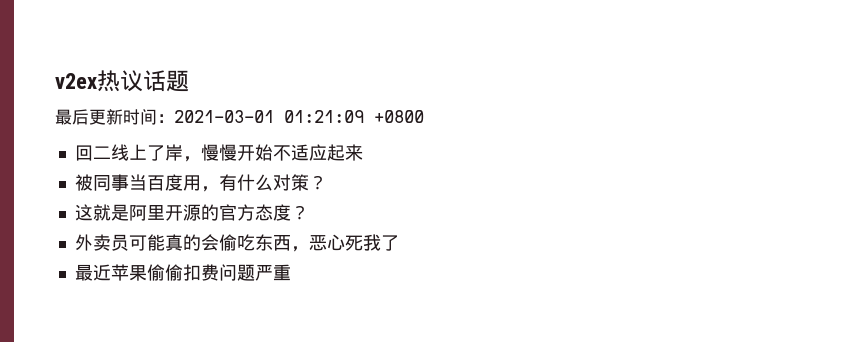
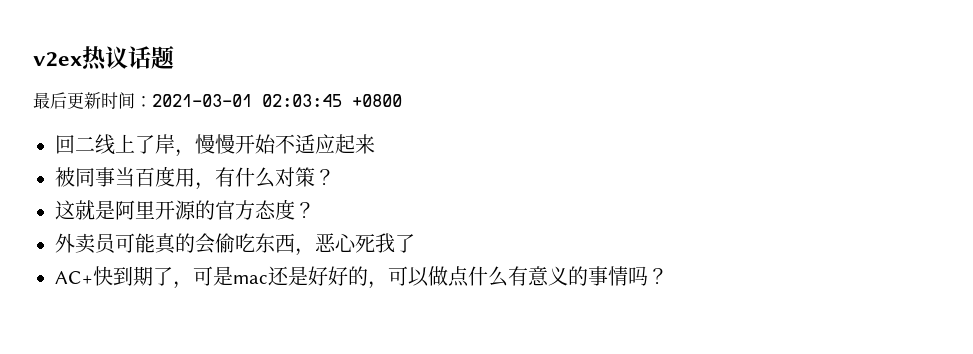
- 最后更新时间：2021-03-01 01:21:09 +0800
+ 最后更新时间：2021-03-01 02:03:45 +0800
- 最近苹果偷偷扣费问题严重
+ AC+快到期了，可是mac还是好好的，可以做点什么有意义的事情吗？

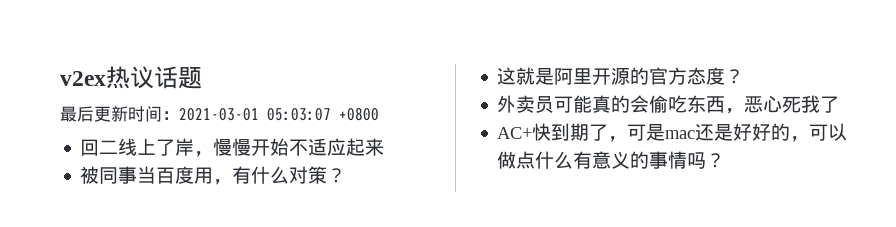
- 最后更新时间：2021-03-01 02:03:45 +0800
+ 最后更新时间：2021-03-01 05:03:07 +0800

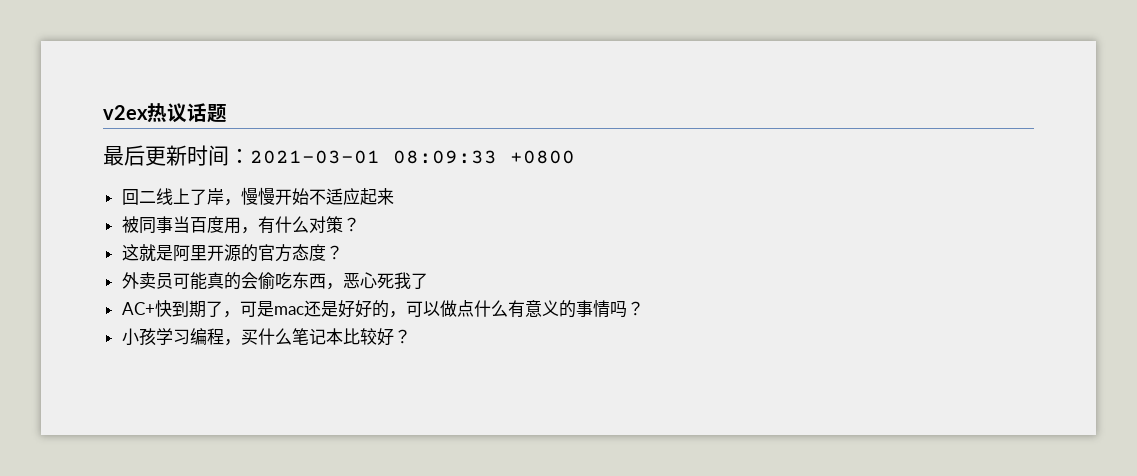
- 最后更新时间：2021-03-01 05:03:07 +0800
+ 最后更新时间：2021-03-01 08:09:33 +0800
+ 小孩学习编程，买什么笔记本比较好？

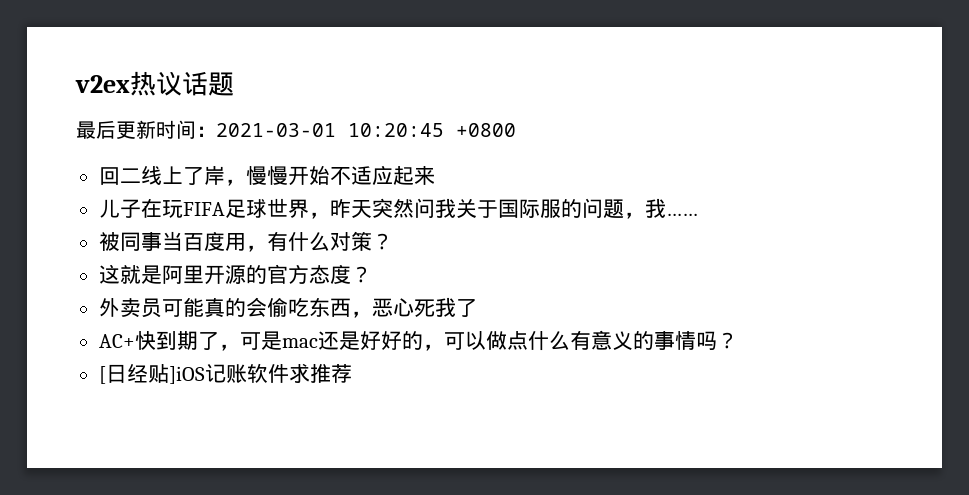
- 最后更新时间：2021-03-01 08:09:33 +0800
+ 最后更新时间：2021-03-01 10:20:45 +0800
+ 儿子在玩FIFA足球世界，昨天突然问我关于国际服的问题，我……
- 小孩学习编程，买什么笔记本比较好？
+ [日经贴]iOS记账软件求推荐

